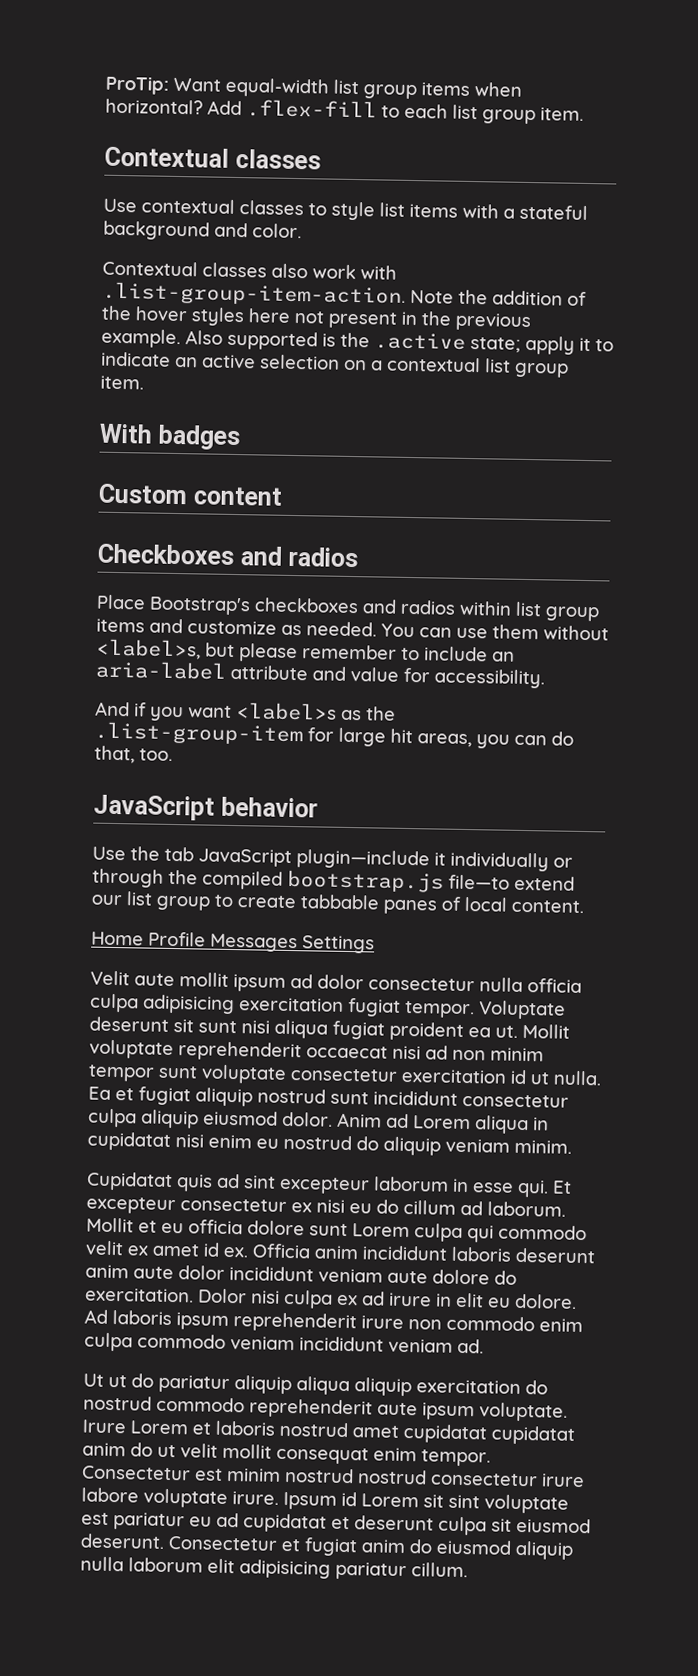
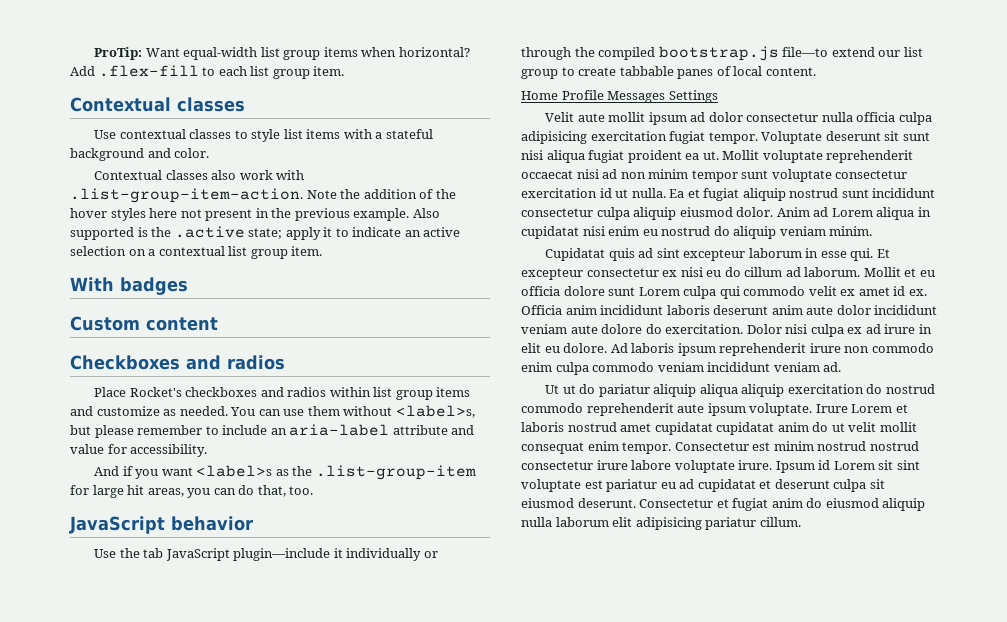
- Place Bootstrap's checkboxes and radios within list group items and customize as needed.
+ Place Rocket's checkboxes and radios within list group items and customize as needed.

